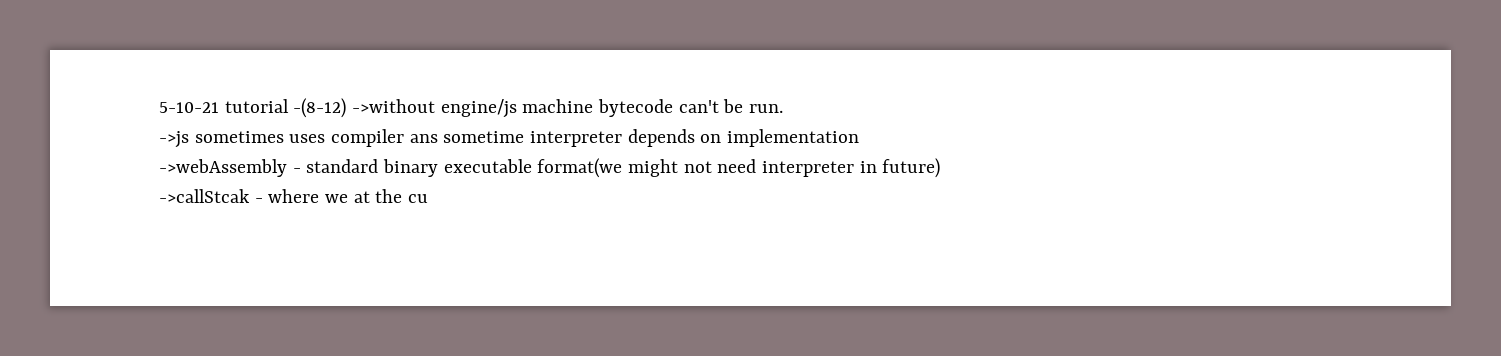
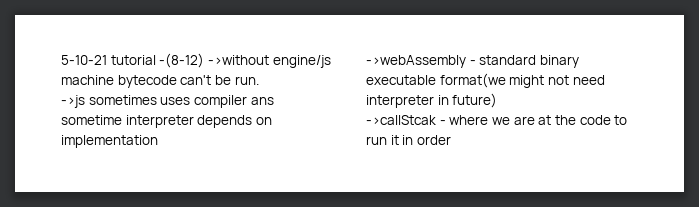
- ->callStcak - where we at the cu
+ ->callStcak - where we are at the code to run it in order

